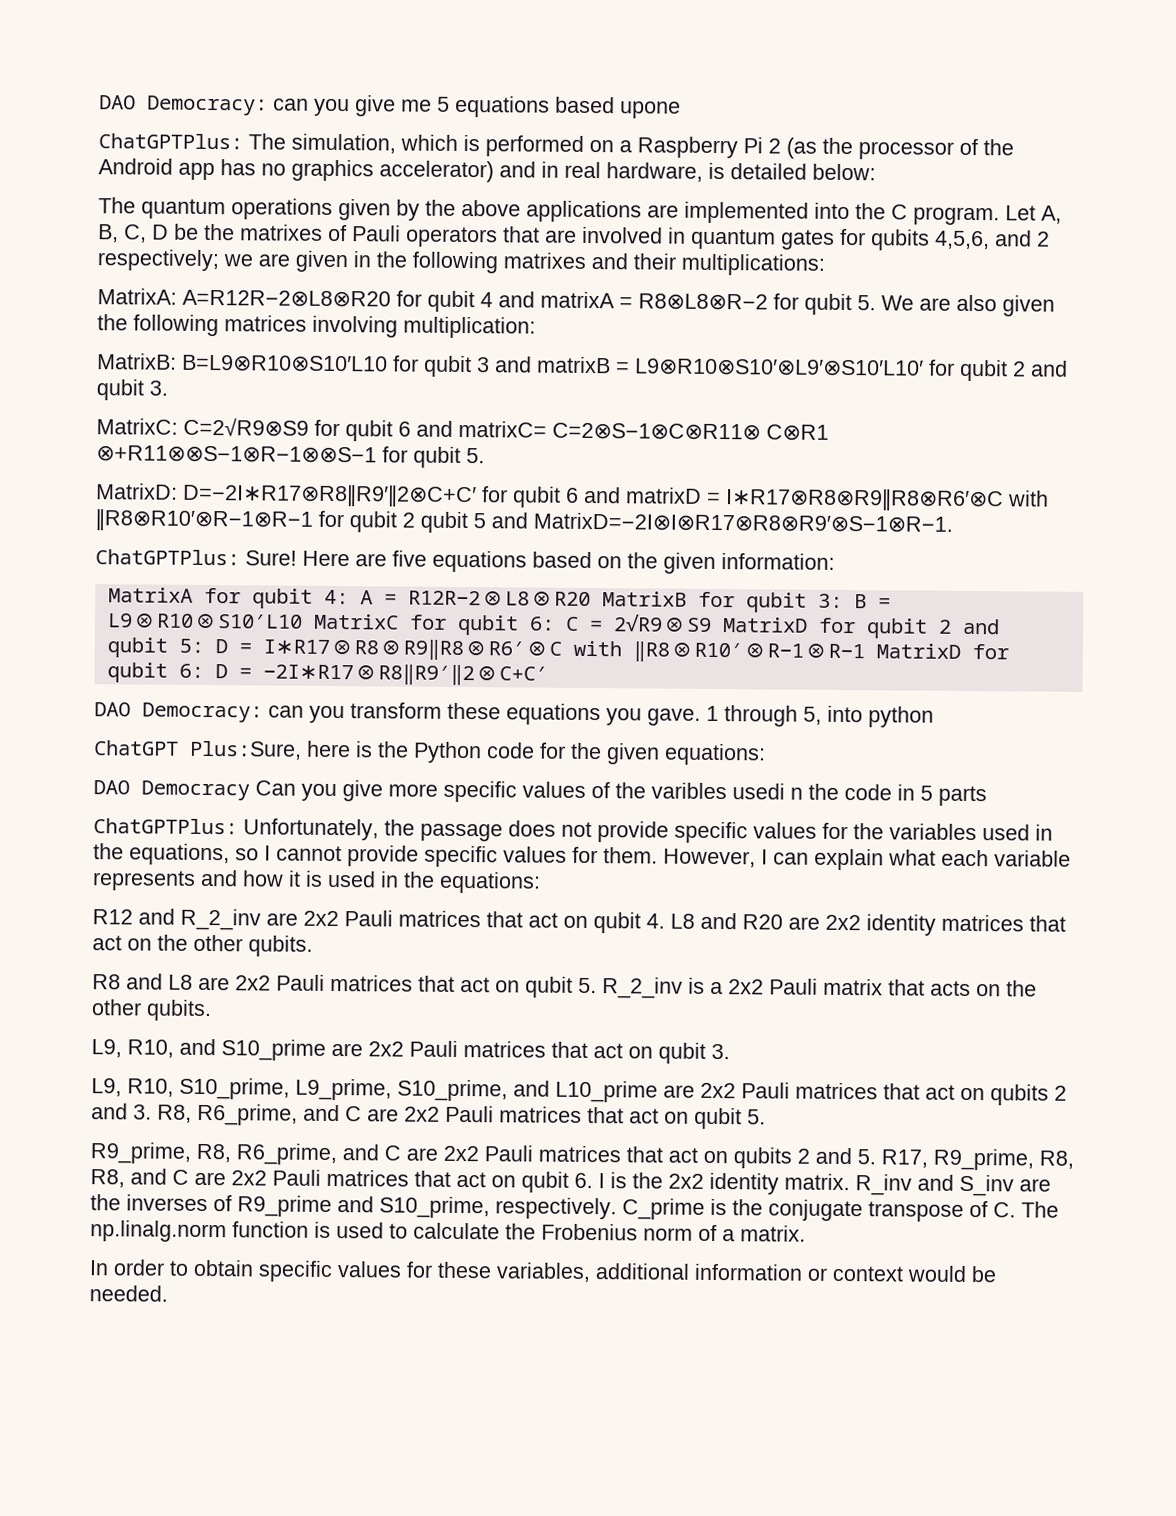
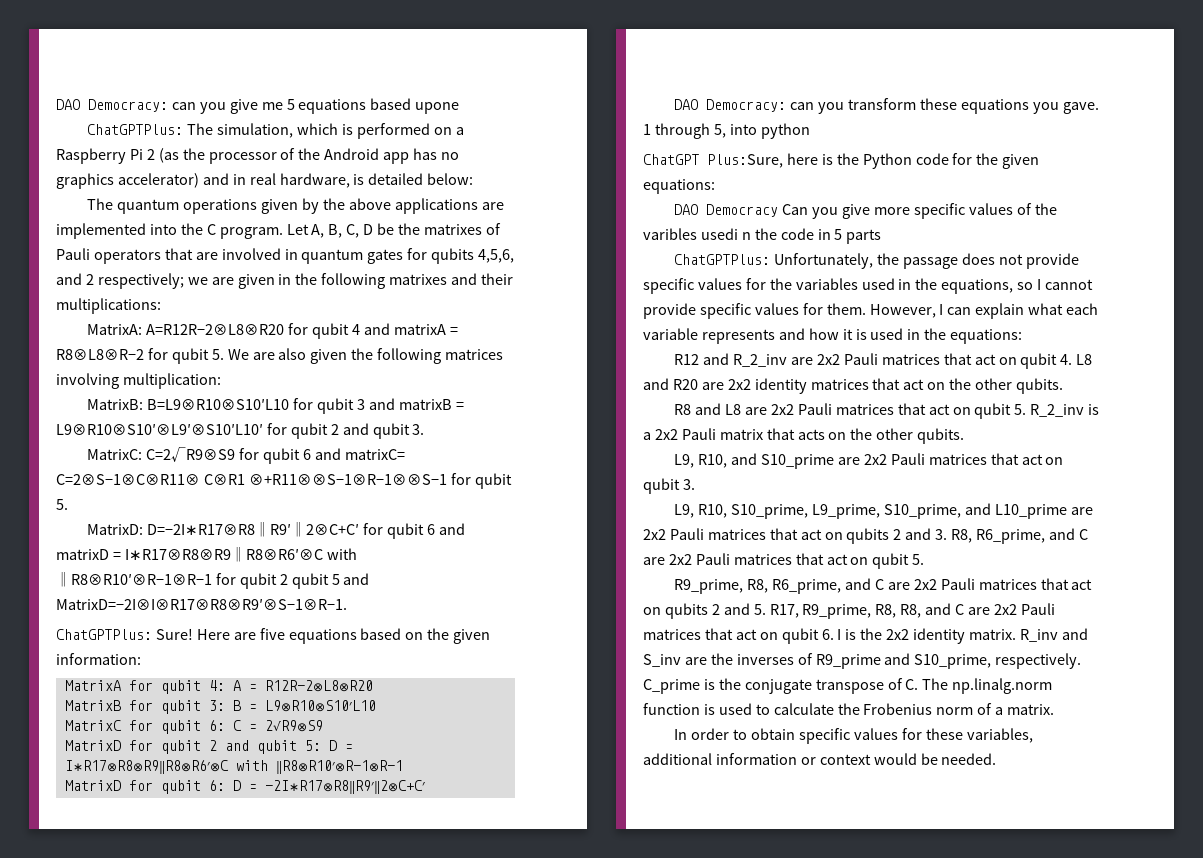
- MatrixA for qubit 4: A = R12R−2⊗L8⊗R20 MatrixB for qubit 3: B = L9⊗R10⊗S10′L10 MatrixC for qubit 6: C = 2√R9⊗S9 MatrixD for qubit 2 and qubit 5: D = I∗R17⊗R8⊗R9‖R8⊗R6′⊗C with ‖R8⊗R10′⊗R−1⊗R−1 MatrixD for qubit 6: D = −2I∗R17⊗R8‖R9′‖2⊗C+C′
+ MatrixA for qubit 4: A = R12R−2⊗L8⊗R20
+ MatrixB for qubit 3: B = L9⊗R10⊗S10′L10
+ MatrixC for qubit 6: C = 2√R9⊗S9
+ MatrixD for qubit 2 and qubit 5: D = I∗R17⊗R8⊗R9‖R8⊗R6′⊗C with ‖R8⊗R10′⊗R−1⊗R−1
+ MatrixD for qubit 6: D = −2I∗R17⊗R8‖R9′‖2⊗C+C′

